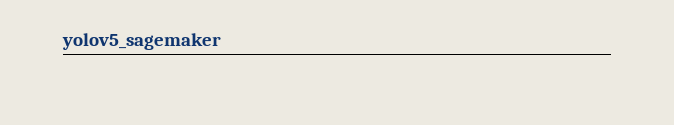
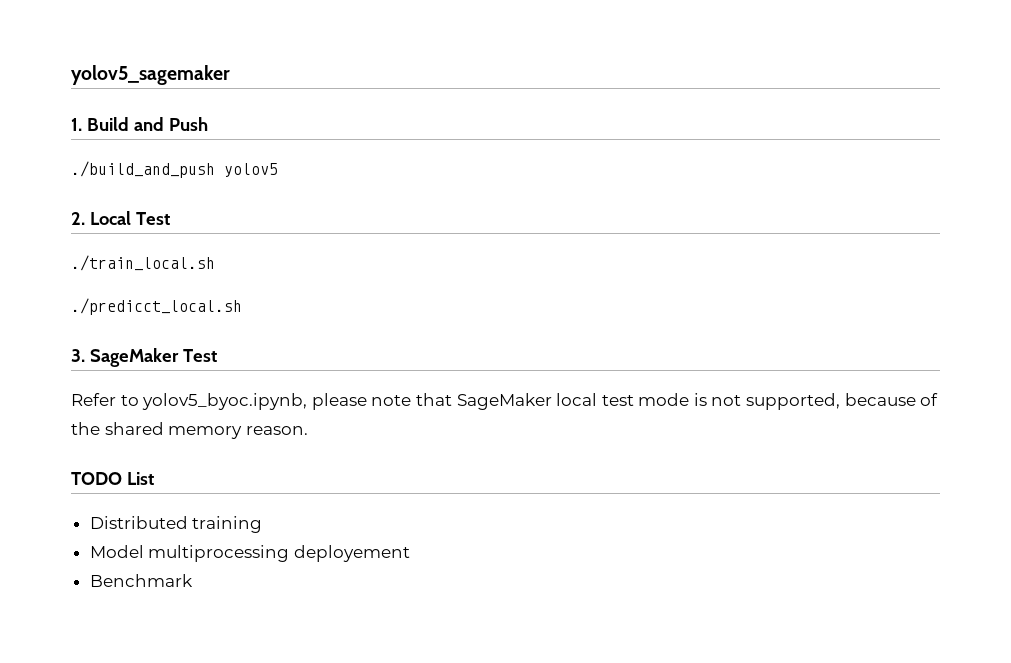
+ 1. Build and Push
+ ./build_and_push yolov5
+ 2. Local Test
+ ./train_local.sh
+ ./predicct_local.sh
+ 3. SageMaker Test
+ Refer to yolov5_byoc.ipynb, please note that SageMaker local test mode is not supported, because of the shared memory reason.
+ TODO List
+ Distributed training
+ Model multiprocessing deployement
+ Benchmark

